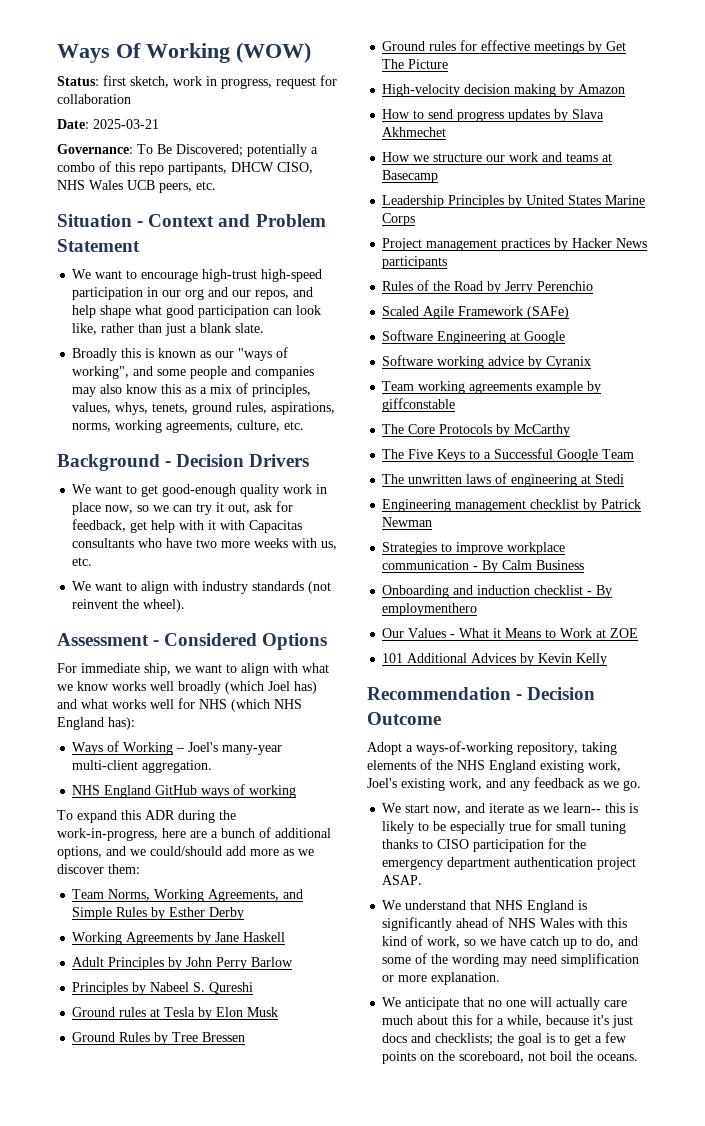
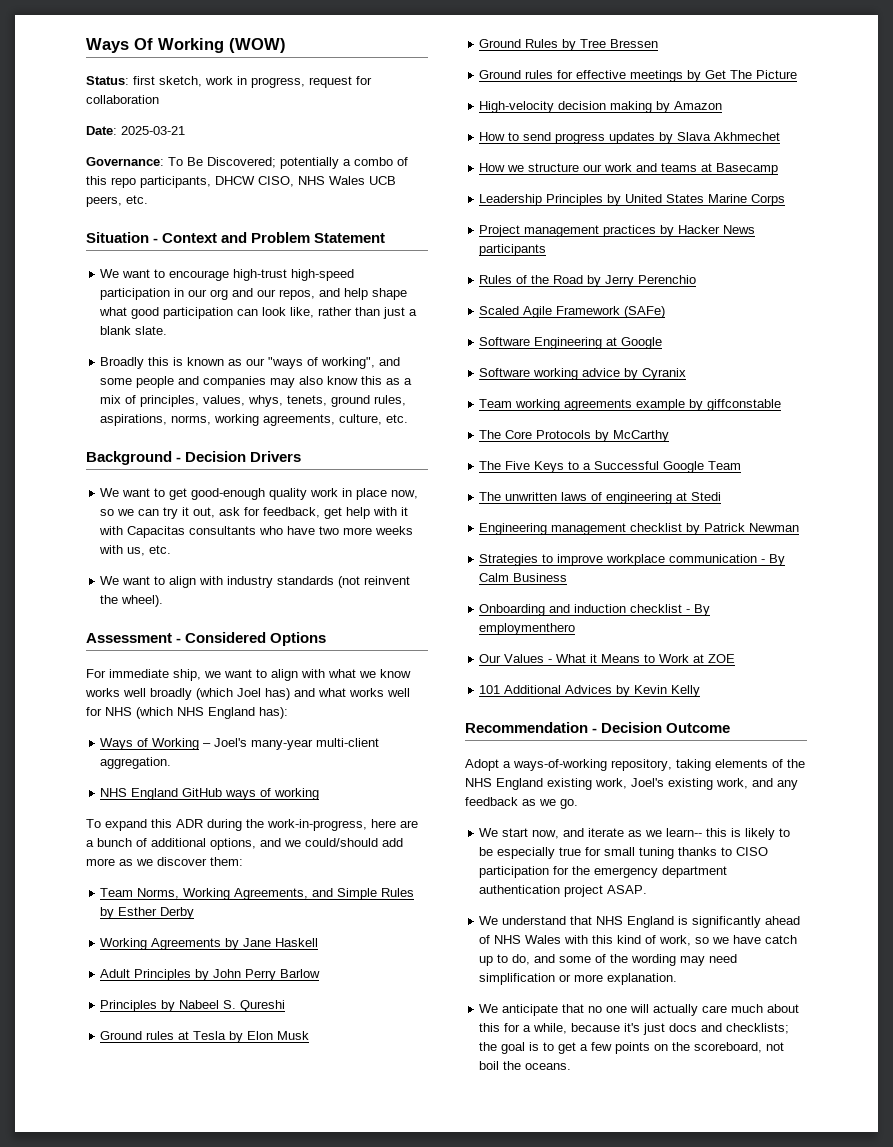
- Governance: To Be Discovered; potentially a combo of this repo partipants, DHCW CISO, NHS Wales UCB peers, etc.
+ Governance: To Be Discovered; potentially a combo of this repo participants, DHCW CISO, NHS Wales UCB peers, etc.

